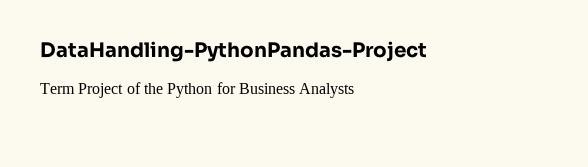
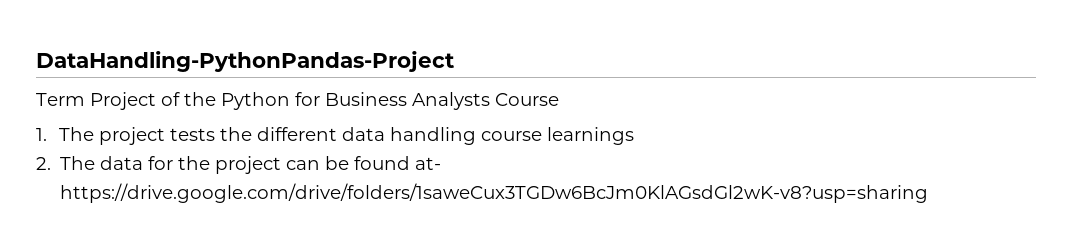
- Term Project of the Python for Business Analysts
+ Term Project of the Python for Business Analysts Course
+ 1. The project tests the different data handling course learnings
+ 2. The data for the project can be found at- https://drive.google.com/drive/folders/1saweCux3TGDw6BcJm0KlAGsdGl2wK-v8?usp=sharing

